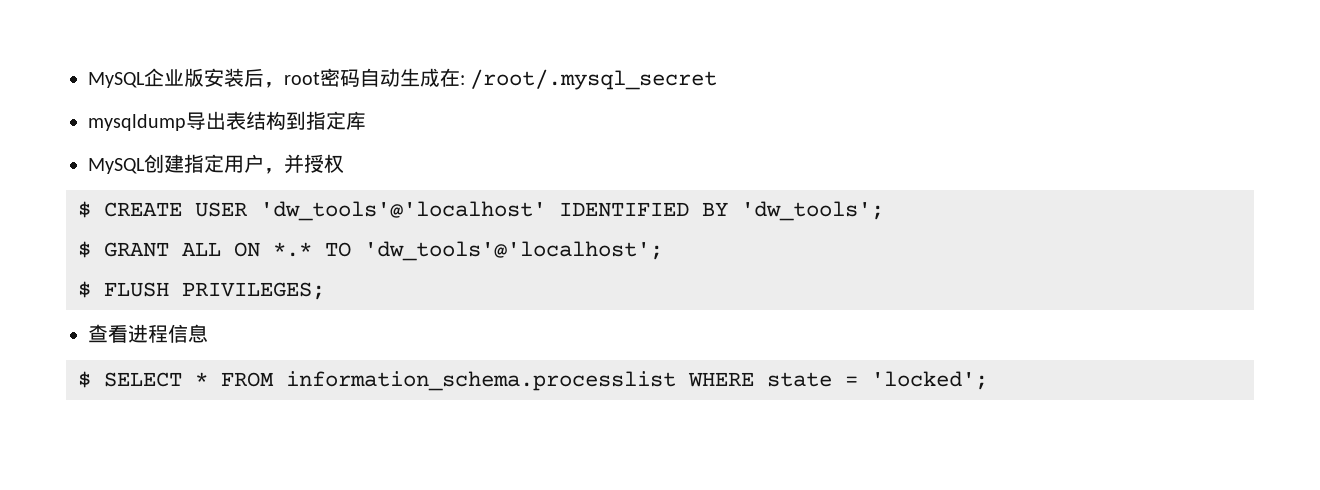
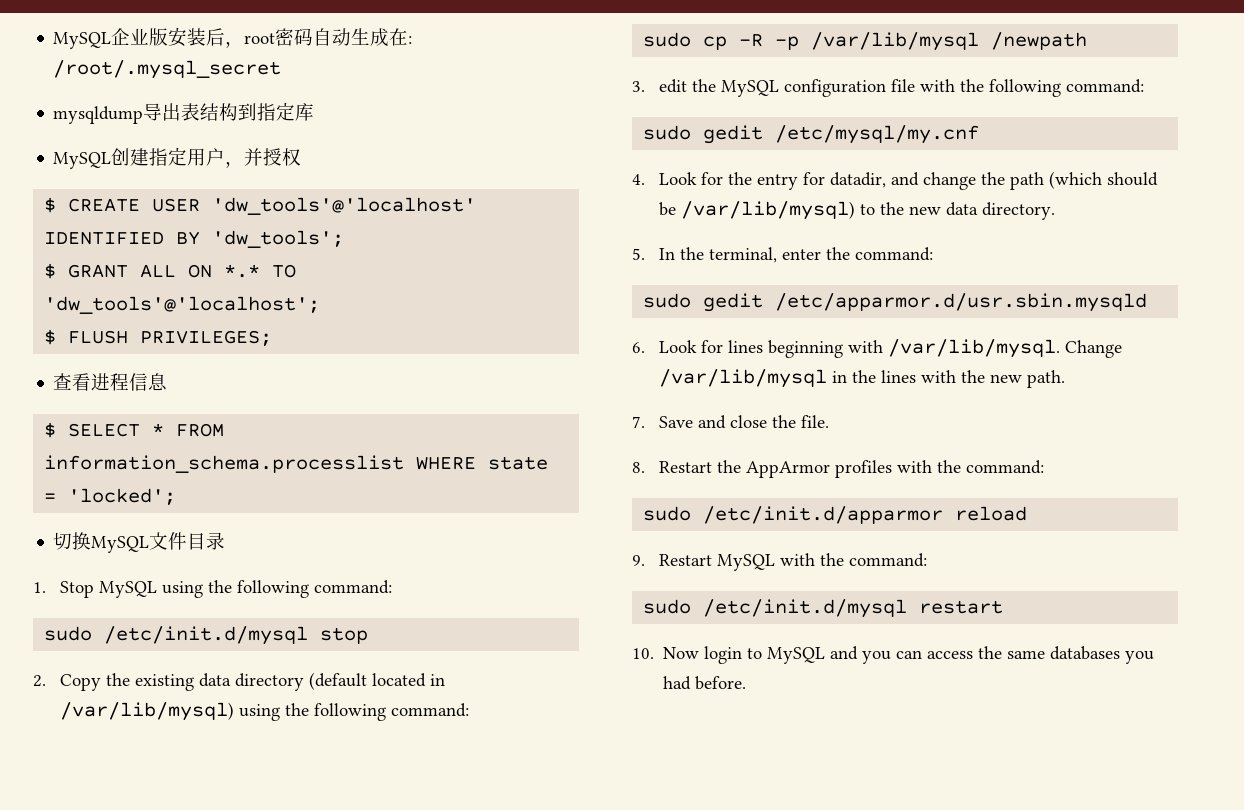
+ 切换MySQL文件目录
+ 1. Stop MySQL using the following command:
+ sudo /etc/init.d/mysql stop
+ 2. Copy the existing data directory (default located in /var/lib/mysql) using the following command:
+ sudo cp -R -p /var/lib/mysql /newpath
+ 3. edit the MySQL configuration file with the following command:
+ sudo gedit /etc/mysql/my.cnf
+ 4. Look for the entry for datadir, and change the path (which should be /var/lib/mysql) to the new data directory.
+ 5. In the terminal, enter the command:
+ sudo gedit /etc/apparmor.d/usr.sbin.mysqld
+ 6. Look for lines beginning with /var/lib/mysql. Change /var/lib/mysql in the lines with the new path.
+ 7. Save and close the file.
+ 8. Restart the AppArmor profiles with the command:
+ sudo /etc/init.d/apparmor reload
+ 9. Restart MySQL with the command:
+ sudo /etc/init.d/mysql restart
+ 10. Now login to MySQL and you can access the same databases you had before.

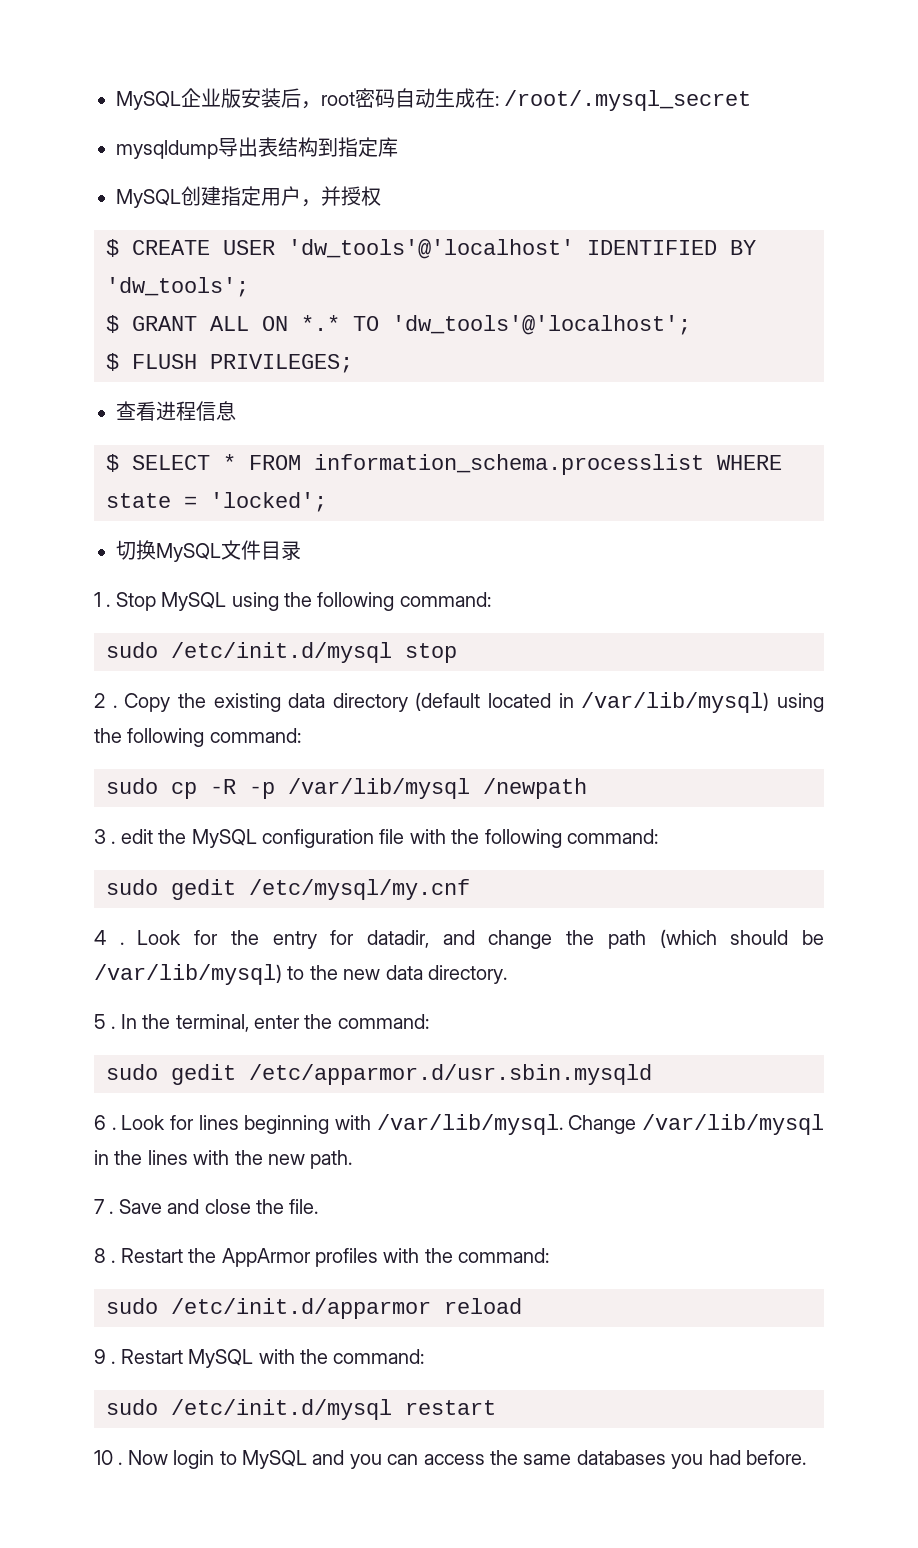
- 1. Stop MySQL using the following command:
+ 1 . Stop MySQL using the following command:
- 2. Copy the existing data directory (default located in /var/lib/mysql) using the following command:
+ 2 . Copy the existing data directory (default located in /var/lib/mysql) using the following command:
- 3. edit the MySQL configuration file with the following command:
+ 3 . edit the MySQL configuration file with the following command:
- 4. Look for the entry for datadir, and change the path (which should be /var/lib/mysql) to the new data directory.
+ 4 . Look for the entry for datadir, and change the path (which should be /var/lib/mysql) to the new data directory.
- 5. In the terminal, enter the command:
+ 5 . In the terminal, enter the command:
- 6. Look for lines beginning with /var/lib/mysql.
+ 6 . Look for lines beginning with /var/lib/mysql.
- 7. Save and close the file.
+ 7 . Save and close the file.
- 8. Restart the AppArmor profiles with the command:
+ 8 . Restart the AppArmor profiles with the command:
- 9. Restart MySQL with the command:
+ 9 . Restart MySQL with the command:
- 10. Now login to MySQL and you can access the same databases you had before.
+ 10 . Now login to MySQL and you can access the same databases you had before.

